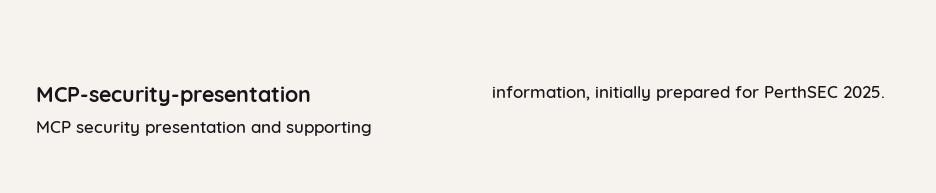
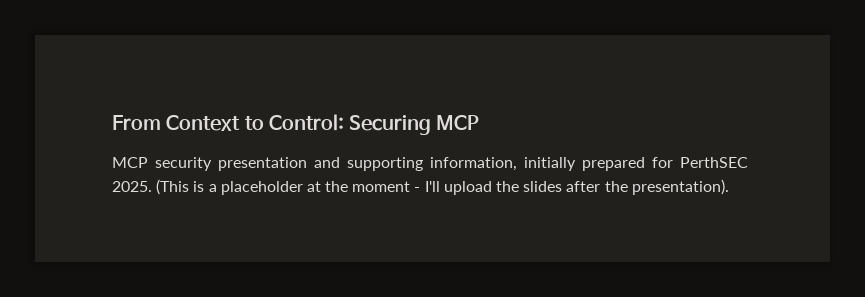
- MCP-security-presentation
+ From Context to Control: Securing MCP
+ (This is a placeholder at the moment - I'll upload the slides after the presentation).

